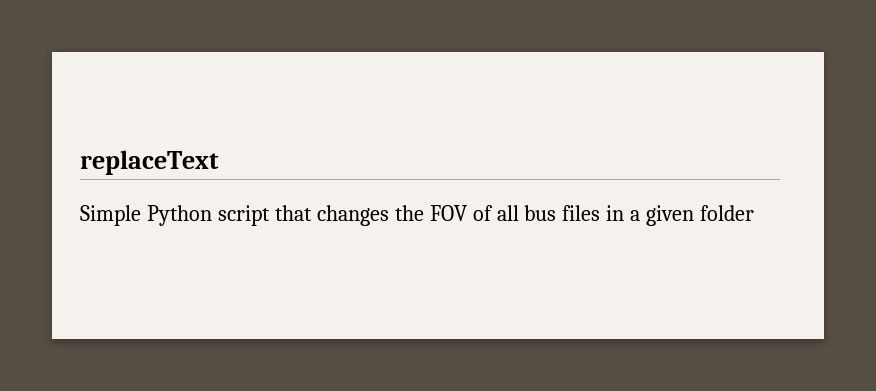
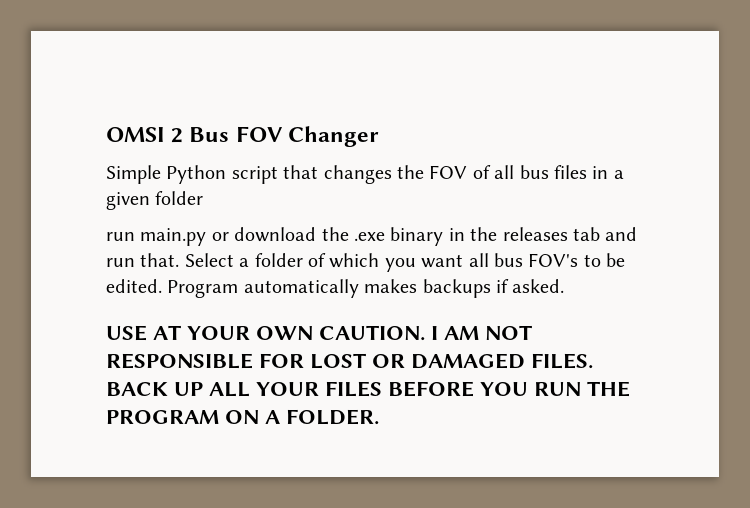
- replaceText
+ OMSI 2 Bus FOV Changer
+ run main.py or download the .exe binary in the releases tab and run that. Select a folder of which you want all bus FOV's to be edited. Program automatically makes backups if asked.
+ USE AT YOUR OWN CAUTION. I AM NOT RESPONSIBLE FOR LOST OR DAMAGED FILES. BACK UP ALL YOUR FILES BEFORE YOU RUN THE PROGRAM ON A FOLDER.

